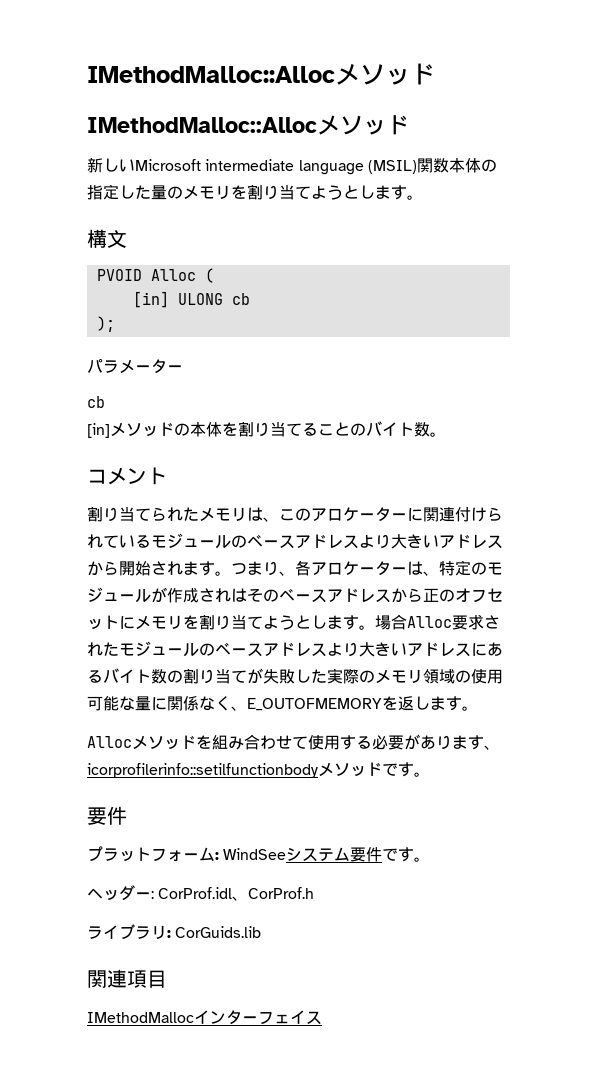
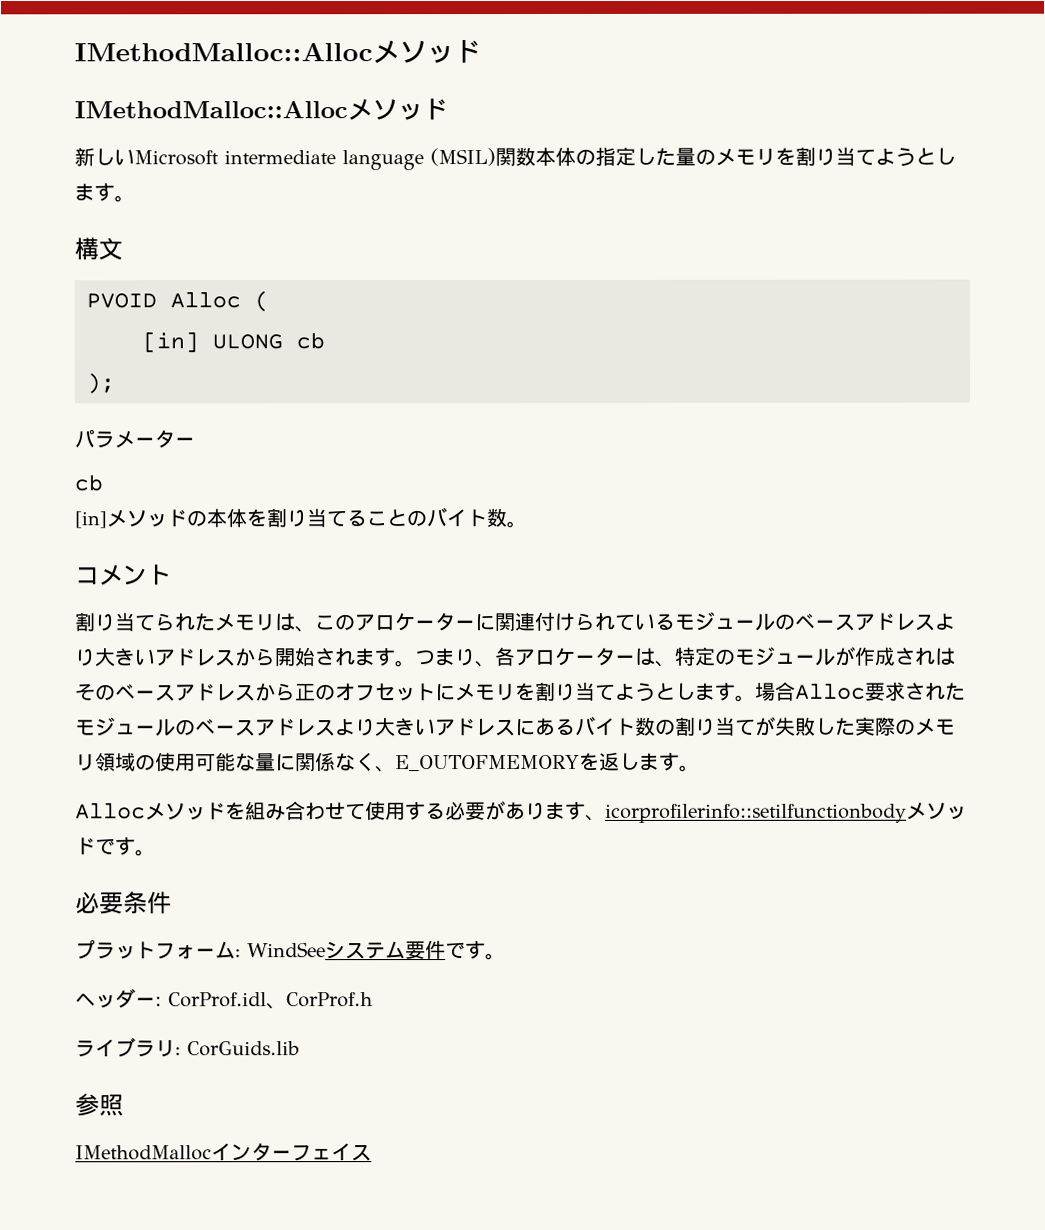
  Allocメソッドを組み合わせて使用する必要があります、icorprofilerinfo::setilfunctionbodyメソッドです。
- 要件
+ 必要条件
- 関連項目
+ 参照

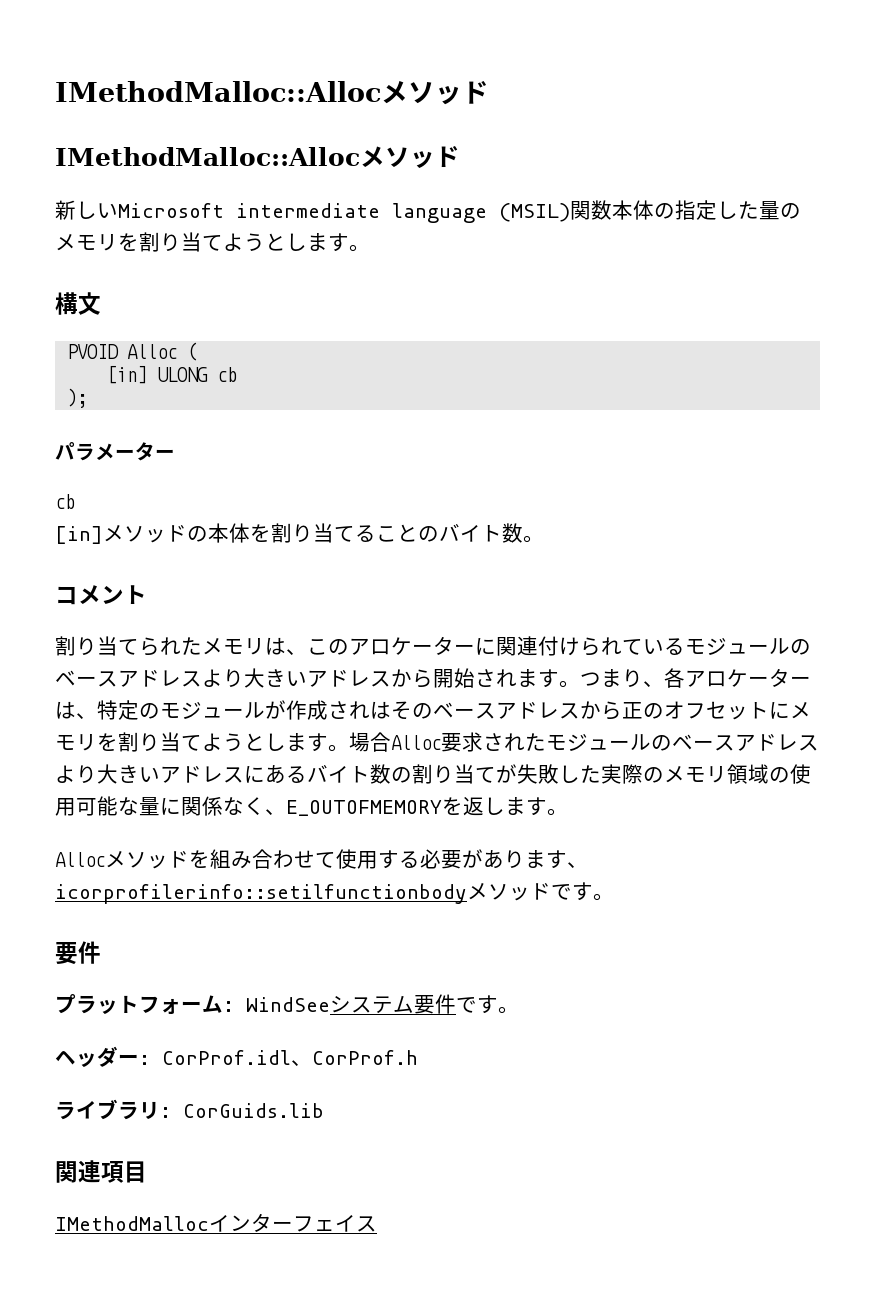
  Allocメソッドを組み合わせて使用する必要があります、icorprofilerinfo::setilfunctionbodyメソッドです。
- 必要条件
+ 要件
- 参照
+ 関連項目

